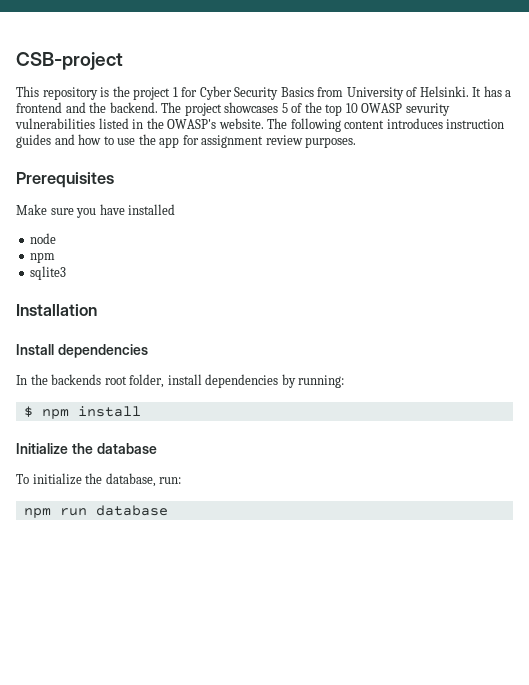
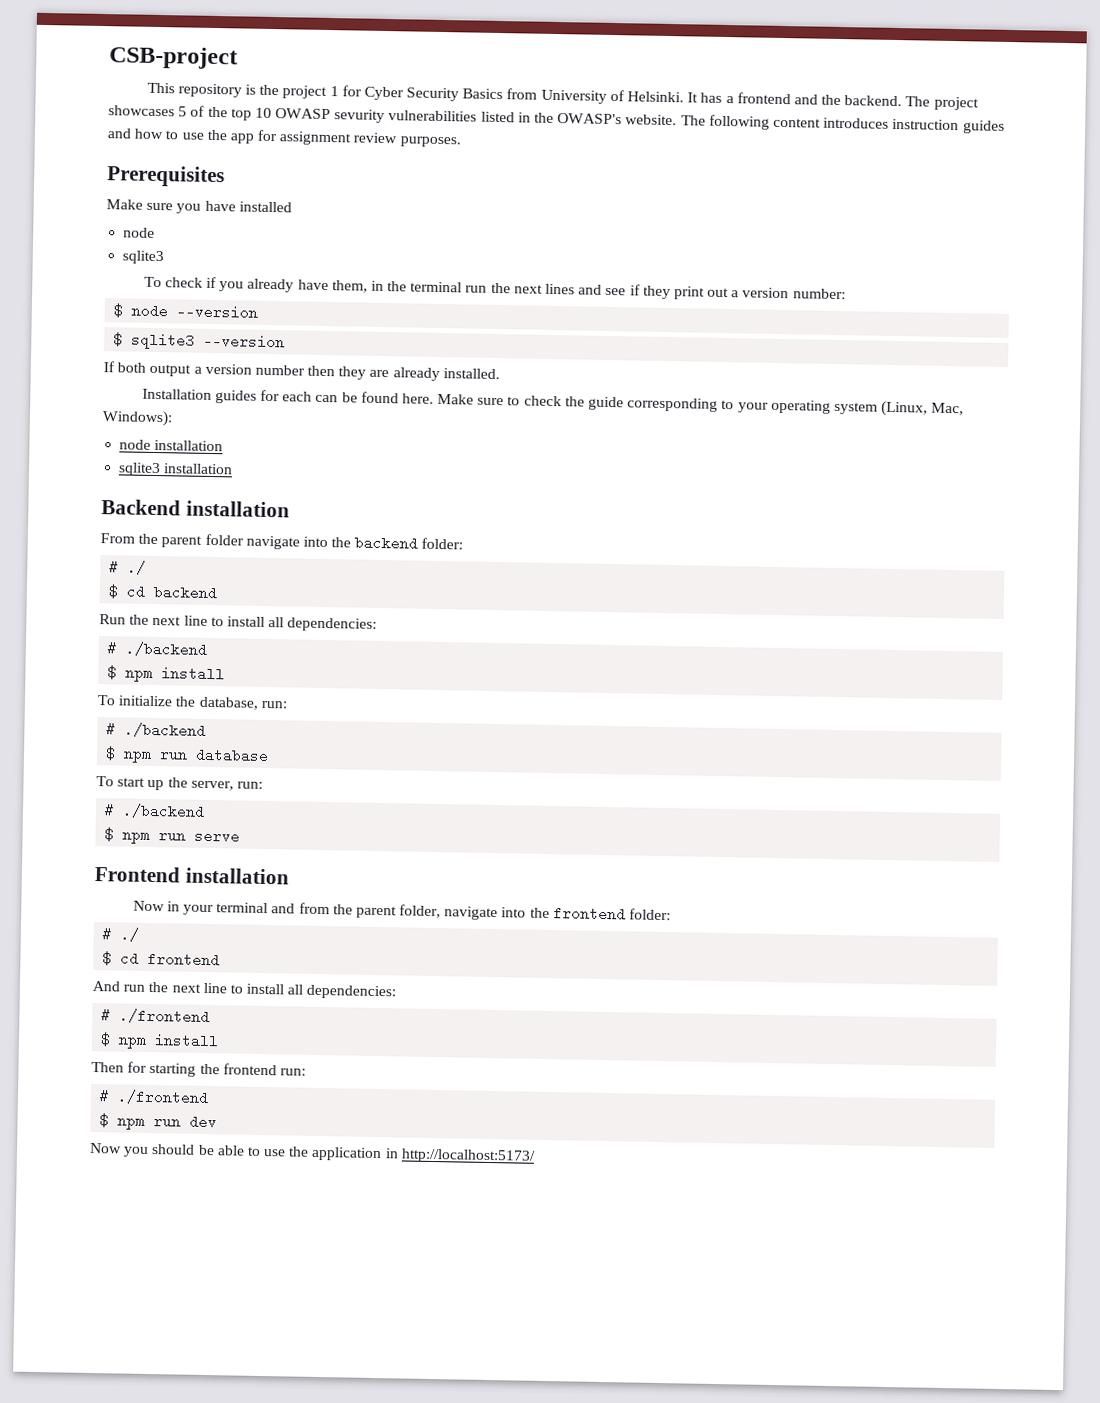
  Make sure you have installed
  node
- npm
  sqlite3
- Installation
- Install dependencies
- In the backends root folder, install dependencies by running:
+ To check if you already have them, in the terminal run the next lines and see if they print out a version number:
+ $ node --version
+ $ sqlite3 --version
+ If both output a version number then they are already installed.
+ Installation guides for each can be found here. Make sure to check the guide corresponding to your operating system (Linux, Mac, Windows):
+ node installation
+ sqlite3 installation
+ Backend installation
+ From the parent folder navigate into the backend folder:
+ # ./
+ $ cd backend
+ Run the next line to install all dependencies:
+ # ./backend
  $ npm install
- Initialize the database
  To initialize the database, run:
- npm run database
+ # ./backend
+ $ npm run database
+ To start up the server, run:
+ # ./backend
+ $ npm run serve
+ Frontend installation
+ Now in your terminal and from the parent folder, navigate into the frontend folder:
+ # ./
+ $ cd frontend
+ And run the next line to install all dependencies:
+ # ./frontend
+ $ npm install
+ Then for starting the frontend run:
+ # ./frontend
+ $ npm run dev
+ Now you should be able to use the application in http://localhost:5173/

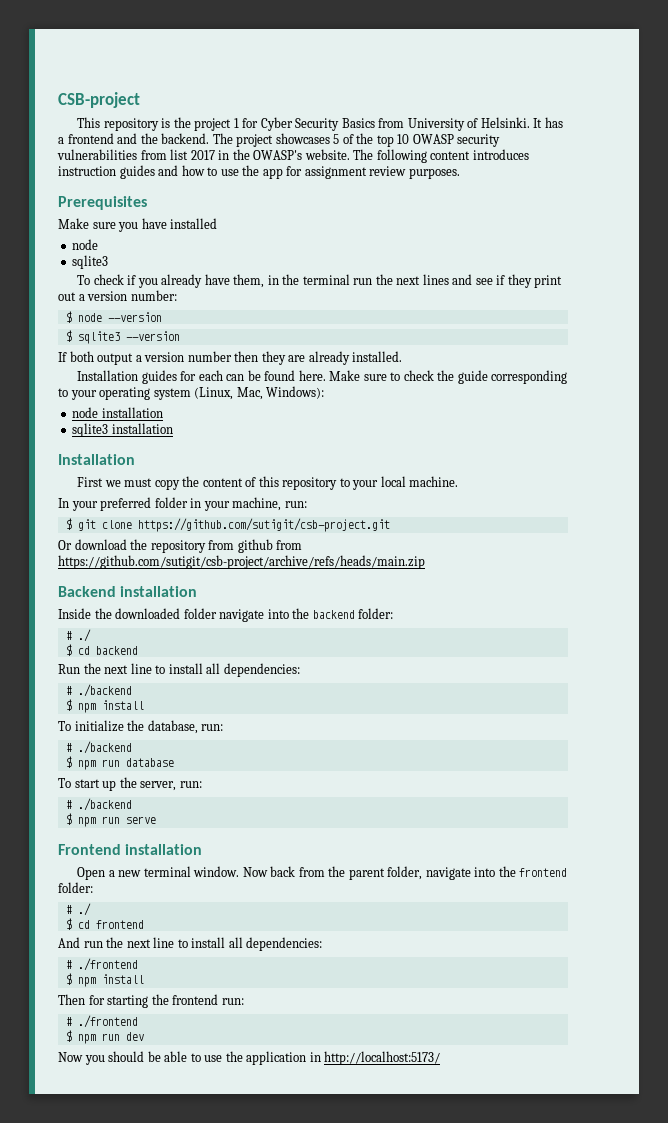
- The project showcases 5 of the top 10 OWASP sevurity vulnerabilities listed in the OWASP's website.
+ The project showcases 5 of the top 10 OWASP security vulnerabilities from list 2017 in the OWASP's website.
  sqlite3 installation
+ Installation
+ First we must copy the content of this repository to your local machine.
+ In your preferred folder in your machine, run:
+ $ git clone https://github.com/sutigit/csb-project.git
+ Or download the repository from github from https://github.com/sutigit/csb-project/archive/refs/heads/main.zip
- From the parent folder navigate into the backend folder:
+ Inside the downloaded folder navigate into the backend folder:
- Now in your terminal and from the parent folder, navigate into the frontend folder:
+ Open a new terminal window. Now back from the parent folder, navigate into the frontend folder:

